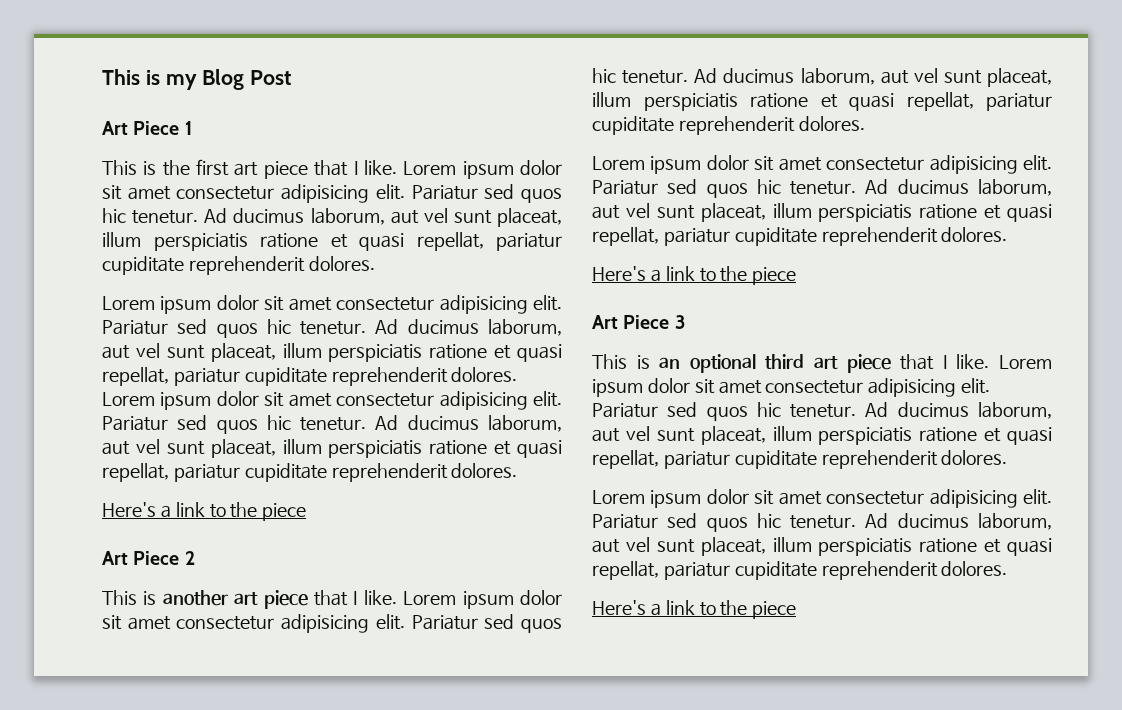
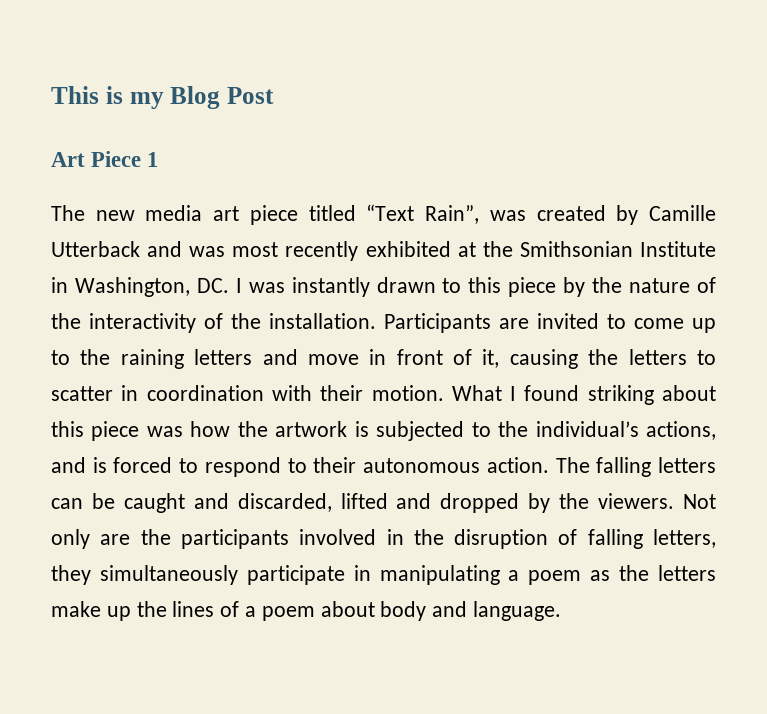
- This is the first art piece that I like. Lorem ipsum dolor sit amet consectetur adipisicing elit. Pariatur sed quos hic tenetur. Ad ducimus laborum, aut vel sunt placeat, illum perspiciatis ratione et quasi repellat, pariatur cupiditate reprehenderit dolores.
- Lorem ipsum dolor sit amet consectetur adipisicing elit. Pariatur sed quos hic tenetur. Ad ducimus laborum, aut vel sunt placeat, illum perspiciatis ratione et quasi repellat, pariatur cupiditate reprehenderit dolores. Lorem ipsum dolor sit amet consectetur adipisicing elit. Pariatur sed quos hic tenetur. Ad ducimus laborum, aut vel sunt placeat, illum perspiciatis ratione et quasi repellat, pariatur cupiditate reprehenderit dolores.
- Here's a link to the piece
- Art Piece 2
- This is another art piece that I like. Lorem ipsum dolor sit amet consectetur adipisicing elit. Pariatur sed quos hic tenetur. Ad ducimus laborum, aut vel sunt placeat, illum perspiciatis ratione et quasi repellat, pariatur cupiditate reprehenderit dolores.
- Lorem ipsum dolor sit amet consectetur adipisicing elit. Pariatur sed quos hic tenetur. Ad ducimus laborum, aut vel sunt placeat, illum perspiciatis ratione et quasi repellat, pariatur cupiditate reprehenderit dolores.
- Here's a link to the piece
- Art Piece 3
- This is an optional third art piece that I like. Lorem ipsum dolor sit amet consectetur adipisicing elit. Pariatur sed quos hic tenetur. Ad ducimus laborum, aut vel sunt placeat, illum perspiciatis ratione et quasi repellat, pariatur cupiditate reprehenderit dolores.
- Lorem ipsum dolor sit amet consectetur adipisicing elit. Pariatur sed quos hic tenetur. Ad ducimus laborum, aut vel sunt placeat, illum perspiciatis ratione et quasi repellat, pariatur cupiditate reprehenderit dolores.
- Here's a link to the piece
+ The new media art piece titled “Text Rain”, was created by Camille Utterback and was most recently exhibited at the Smithsonian Institute in Washington, DC. I was instantly drawn to this piece by the nature of the interactivity of the installation. Participants are invited to come up to the raining letters and move in front of it, causing the letters to scatter in coordination with their motion. What I found striking about this piece was how the artwork is subjected to the individual’s actions, and is forced to respond to their autonomous action. The falling letters can be caught and discarded, lifted and dropped by the viewers. Not only are the participants involved in the disruption of falling letters, they simultaneously participate in manipulating a poem as the letters make up the lines of a poem about body and language.

